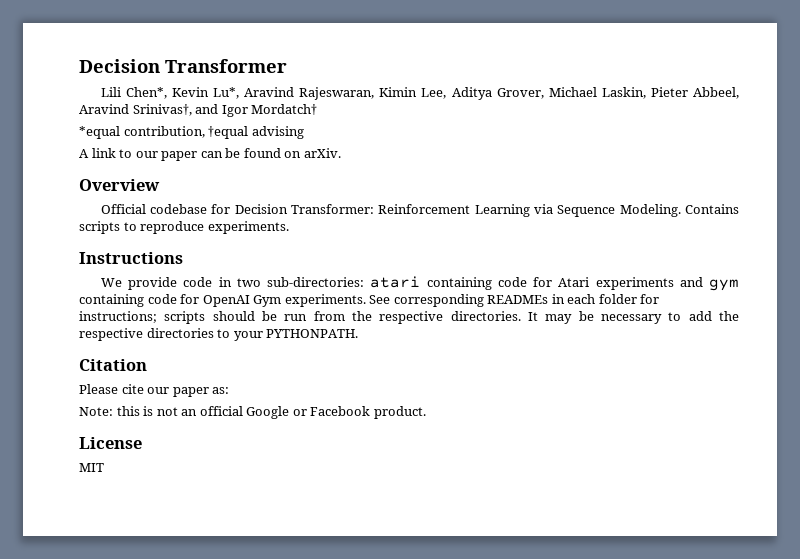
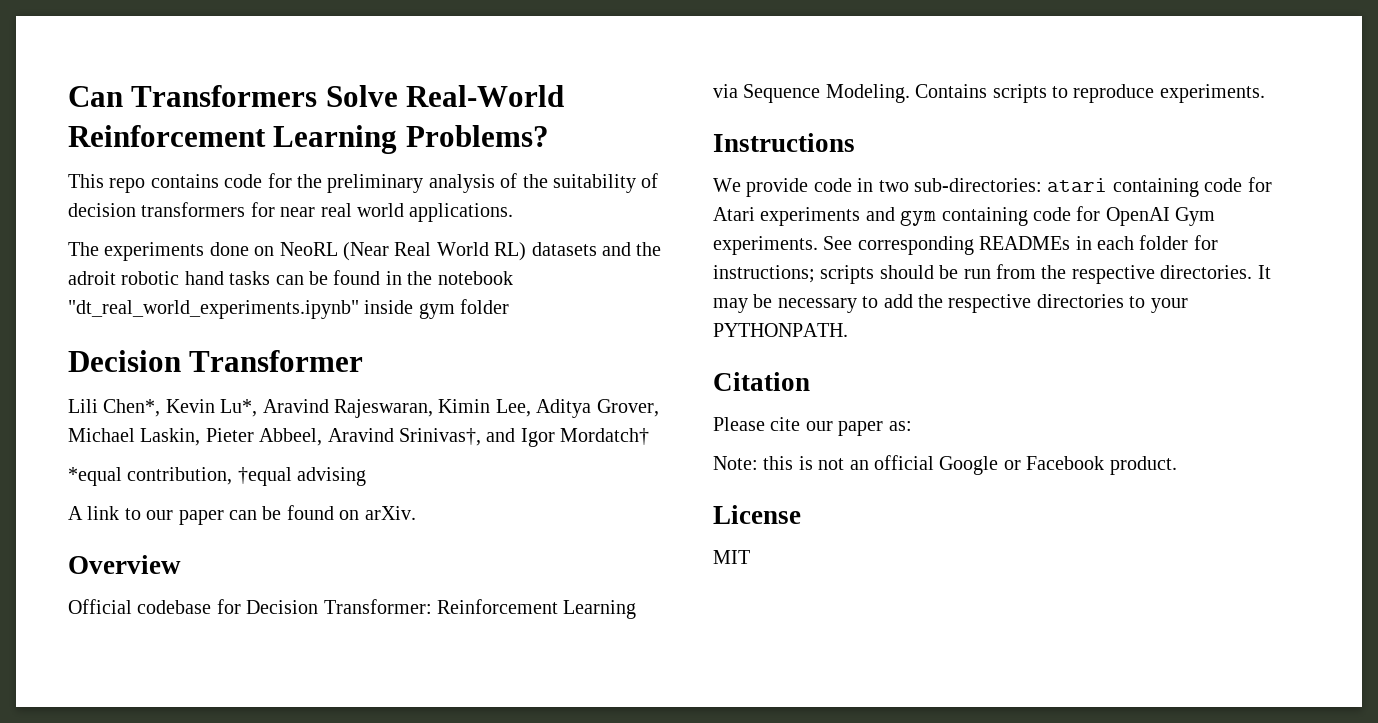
+ Can Transformers Solve Real-World Reinforcement Learning Problems?
+ This repo contains code for the preliminary analysis of the suitability of decision transformers for near real world applications.
+ The experiments done on NeoRL (Near Real World RL) datasets and the adroit robotic hand tasks can be found in the notebook "dt_real_world_experiments.ipynb" inside gym folder

